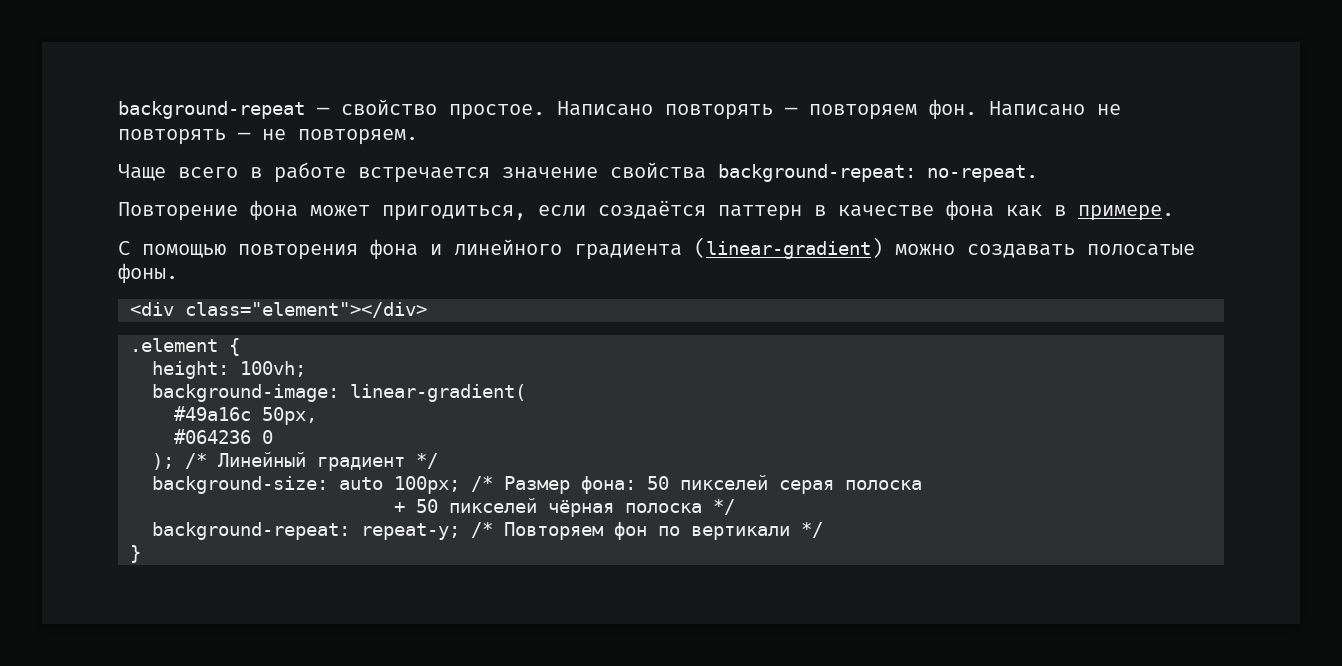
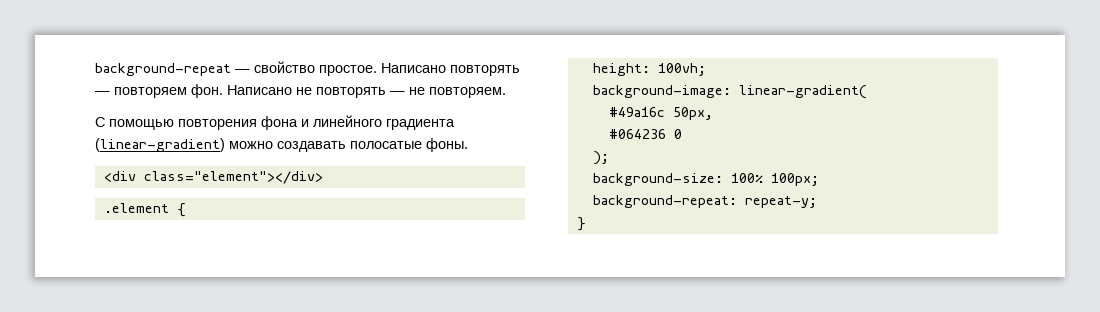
- Чаще всего в работе встречается значение свойства background-repeat: no-repeat.
- Повторение фона может пригодиться, если создаётся паттерн в качестве фона как в примере.
- ); /* Линейный градиент */
+ );
- background-size: auto 100px; /* Размер фона: 50 пикселей серая полоска
- + 50 пикселей чёрная полоска */
- background-repeat: repeat-y; /* Повторяем фон по вертикали */
+ background-size: 100% 100px;
+ background-repeat: repeat-y;

